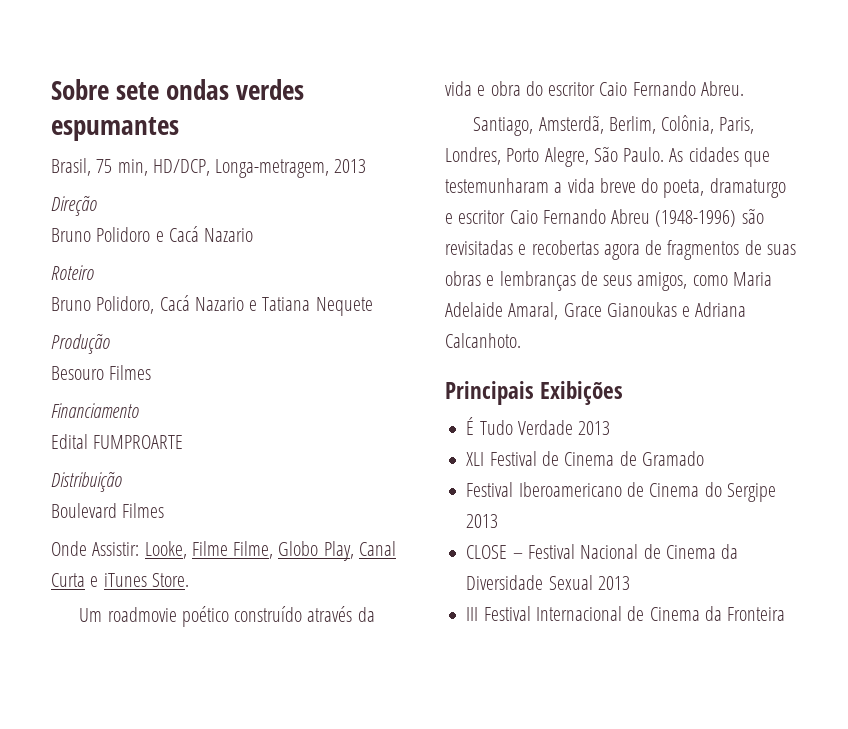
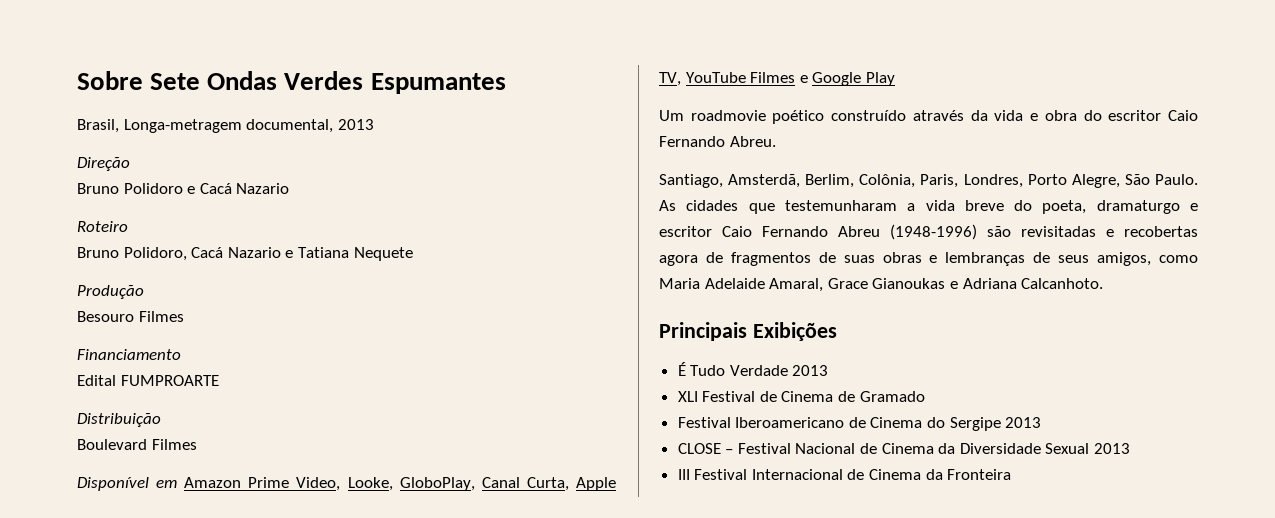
- Sobre sete ondas verdes espumantes
- Brasil, 75 min, HD/DCP, Longa-metragem, 2013
+ Sobre Sete Ondas Verdes Espumantes
+ Brasil, Longa-metragem documental, 2013
- Onde Assistir: Looke, Filme Filme, Globo Play, Canal Curta e iTunes Store.
+ Disponível em Amazon Prime Video, Looke, GloboPlay, Canal Curta, Apple TV, YouTube Filmes e Google Play

